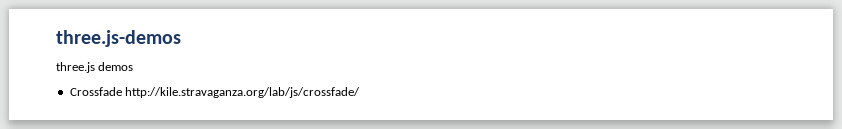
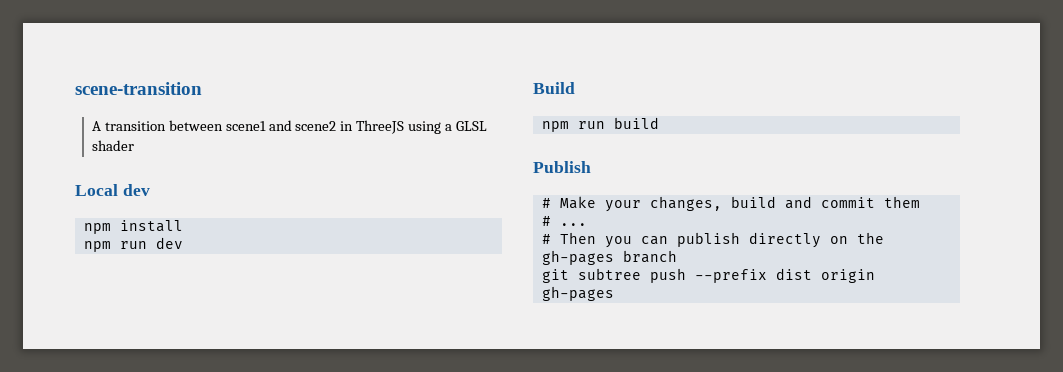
- three.js-demos
- three.js demos
- Crossfade http://kile.stravaganza.org/lab/js/crossfade/
+ scene-transition
+ A transition between scene1 and scene2 in ThreeJS using a GLSL shader
+ Local dev
+ npm install
+ npm run dev
+ Build
+ npm run build
+ Publish
+ # Make your changes, build and commit them
+ # ...
+ # Then you can publish directly on the gh-pages branch
+ git subtree push --prefix dist origin gh-pages

